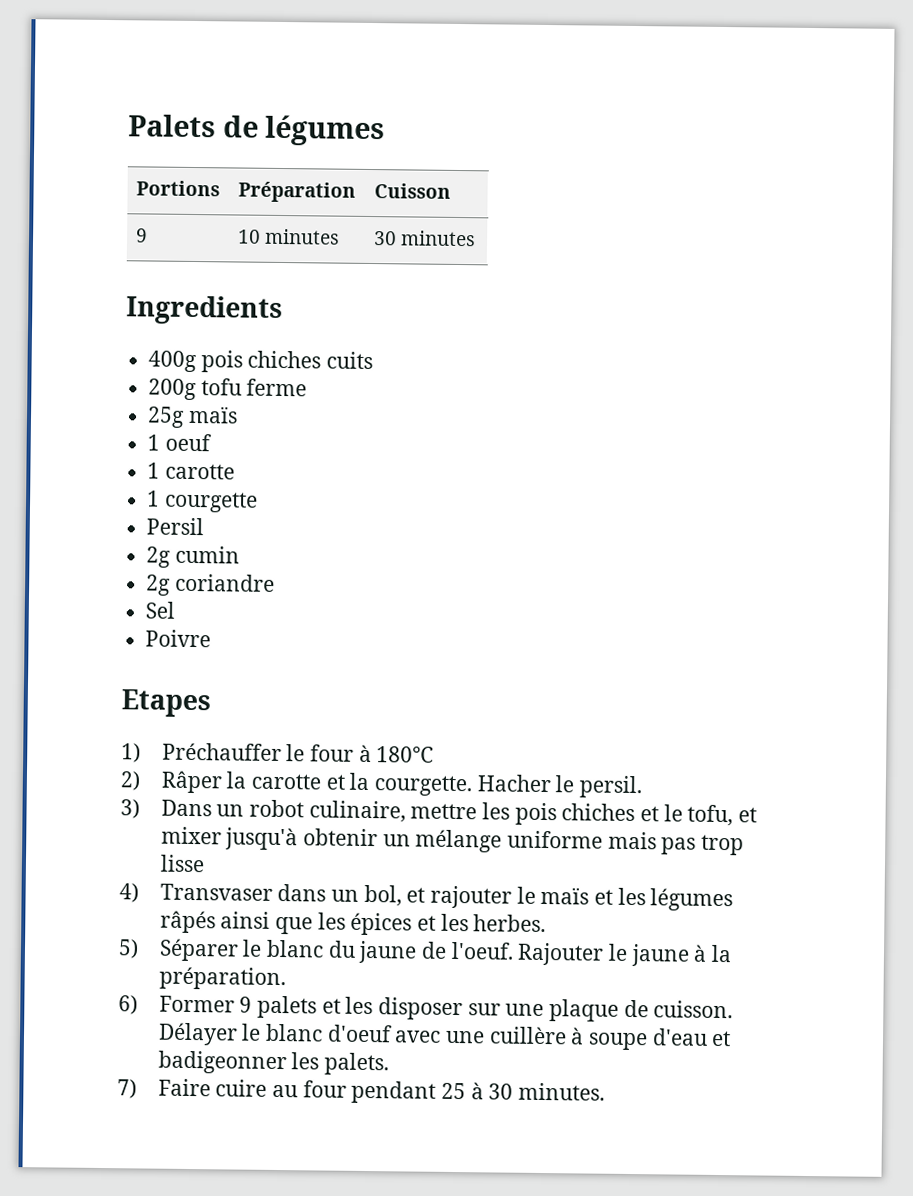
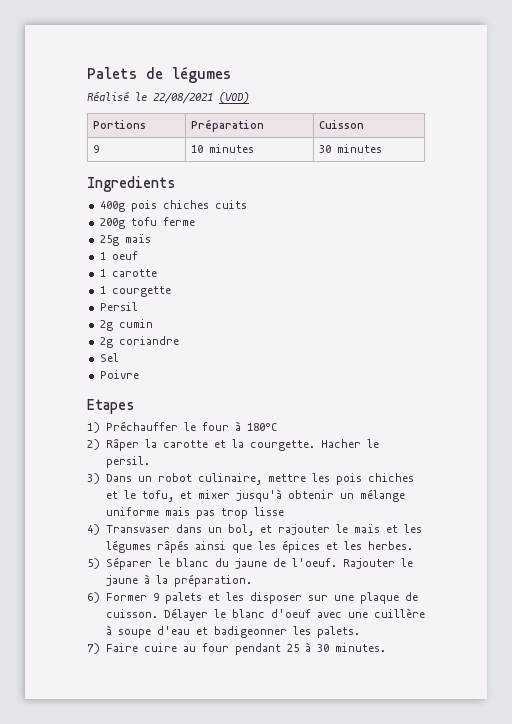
+ Réalisé le 22/08/2021 (VOD)

